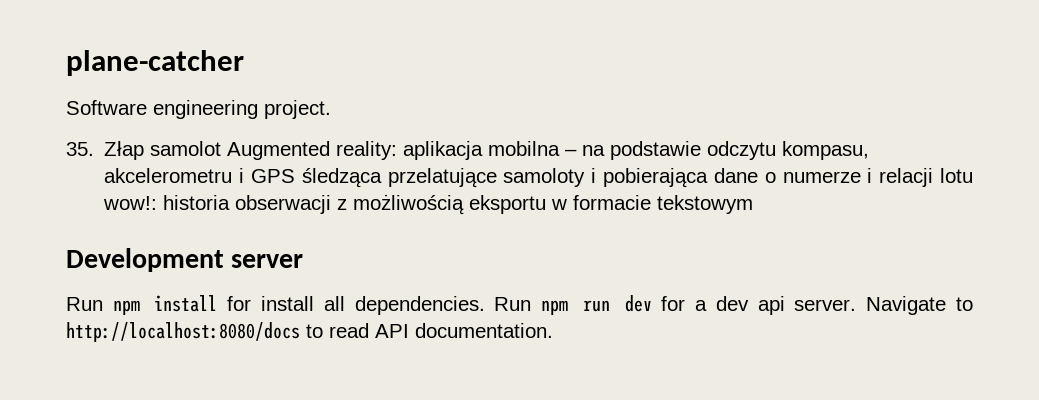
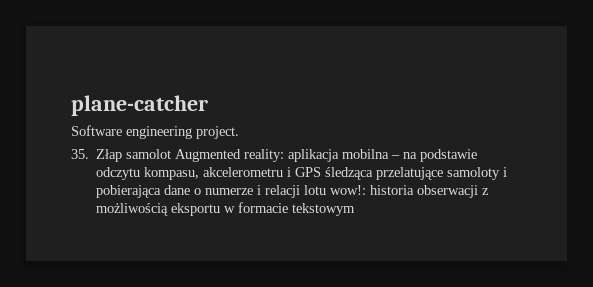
- Development server
- Run npm install for install all dependencies. Run npm run dev for a dev api server. Navigate to http://localhost:8080/docs to read API documentation.

